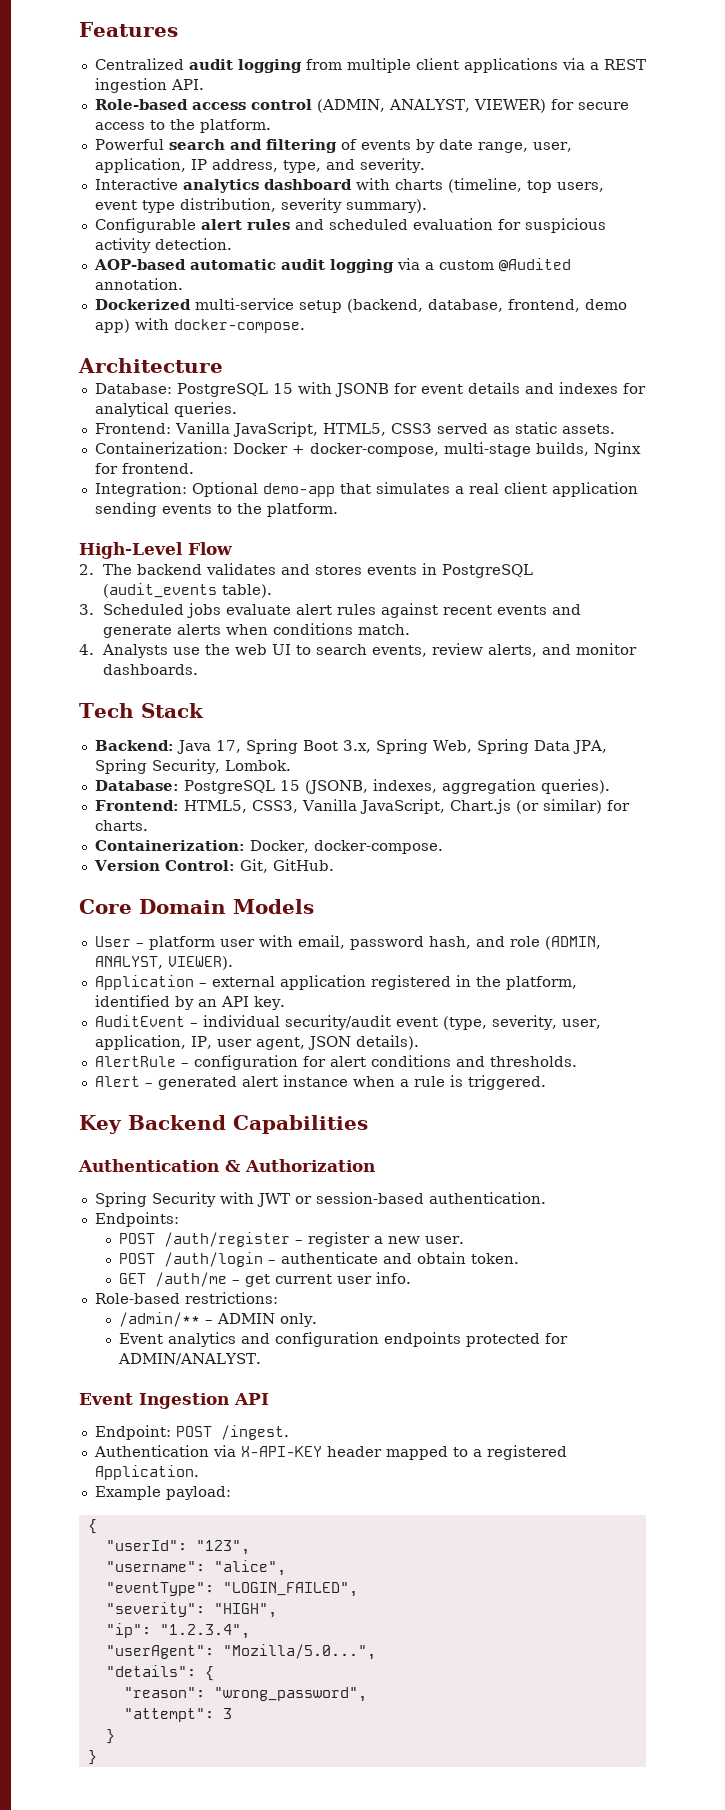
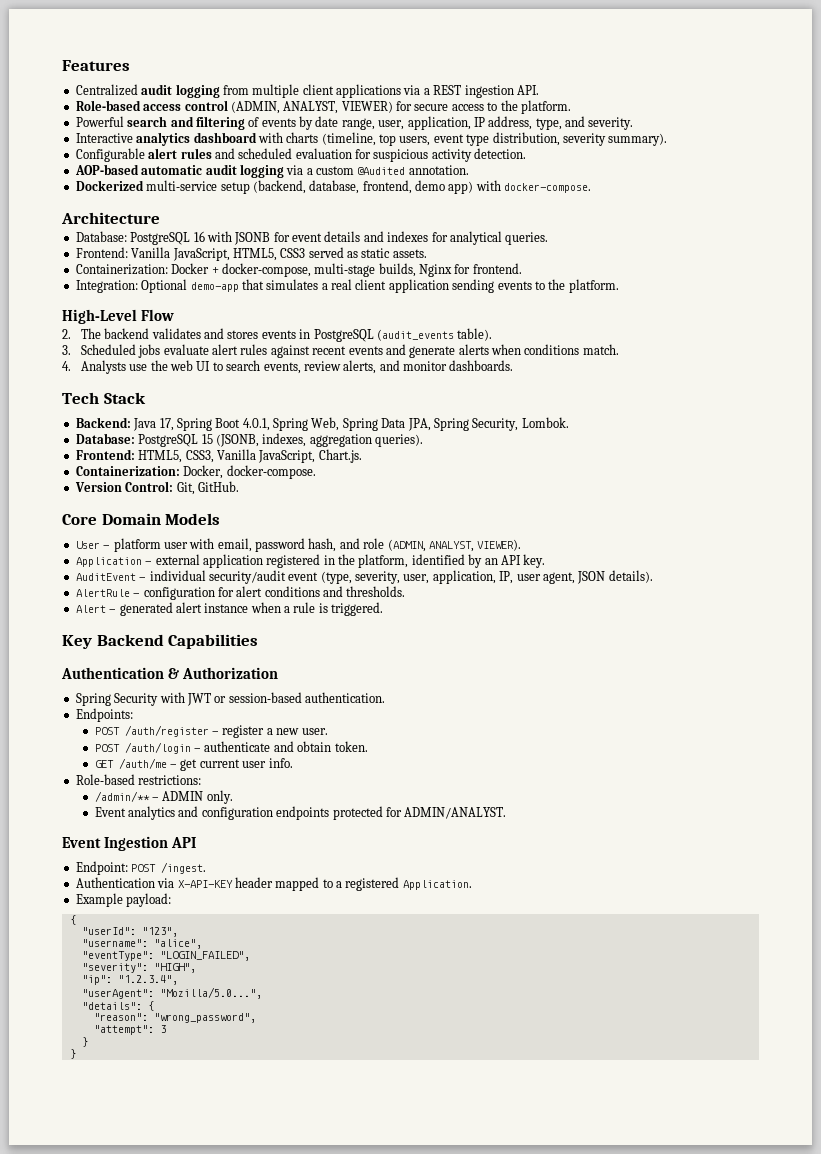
- Database: PostgreSQL 15 with JSONB for event details and indexes for analytical queries.
+ Database: PostgreSQL 16 with JSONB for event details and indexes for analytical queries.
- Backend: Java 17, Spring Boot 3.x, Spring Web, Spring Data JPA, Spring Security, Lombok.
+ Backend: Java 17, Spring Boot 4.0.1, Spring Web, Spring Data JPA, Spring Security, Lombok.
- Frontend: HTML5, CSS3, Vanilla JavaScript, Chart.js (or similar) for charts.
+ Frontend: HTML5, CSS3, Vanilla JavaScript, Chart.js.

